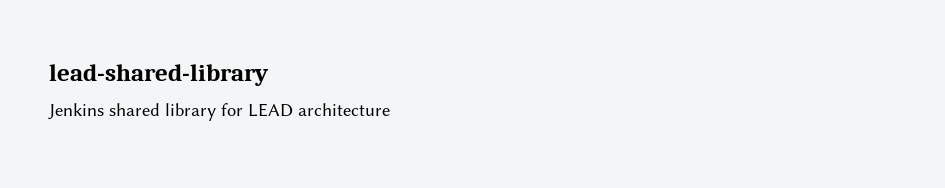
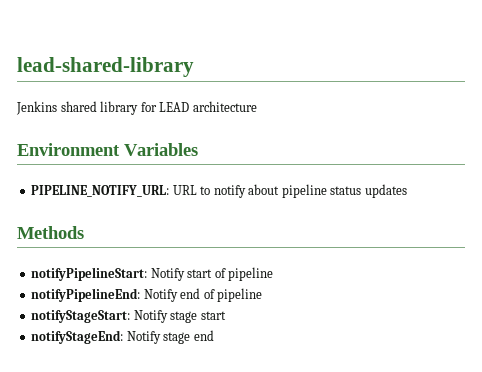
+ Environment Variables
+ PIPELINE_NOTIFY_URL: URL to notify about pipeline status updates
+ Methods
+ notifyPipelineStart: Notify start of pipeline
+ notifyPipelineEnd: Notify end of pipeline
+ notifyStageStart: Notify stage start
+ notifyStageEnd: Notify stage end

